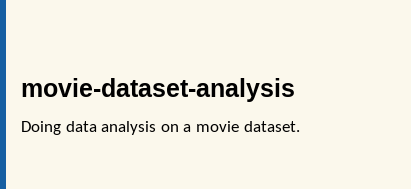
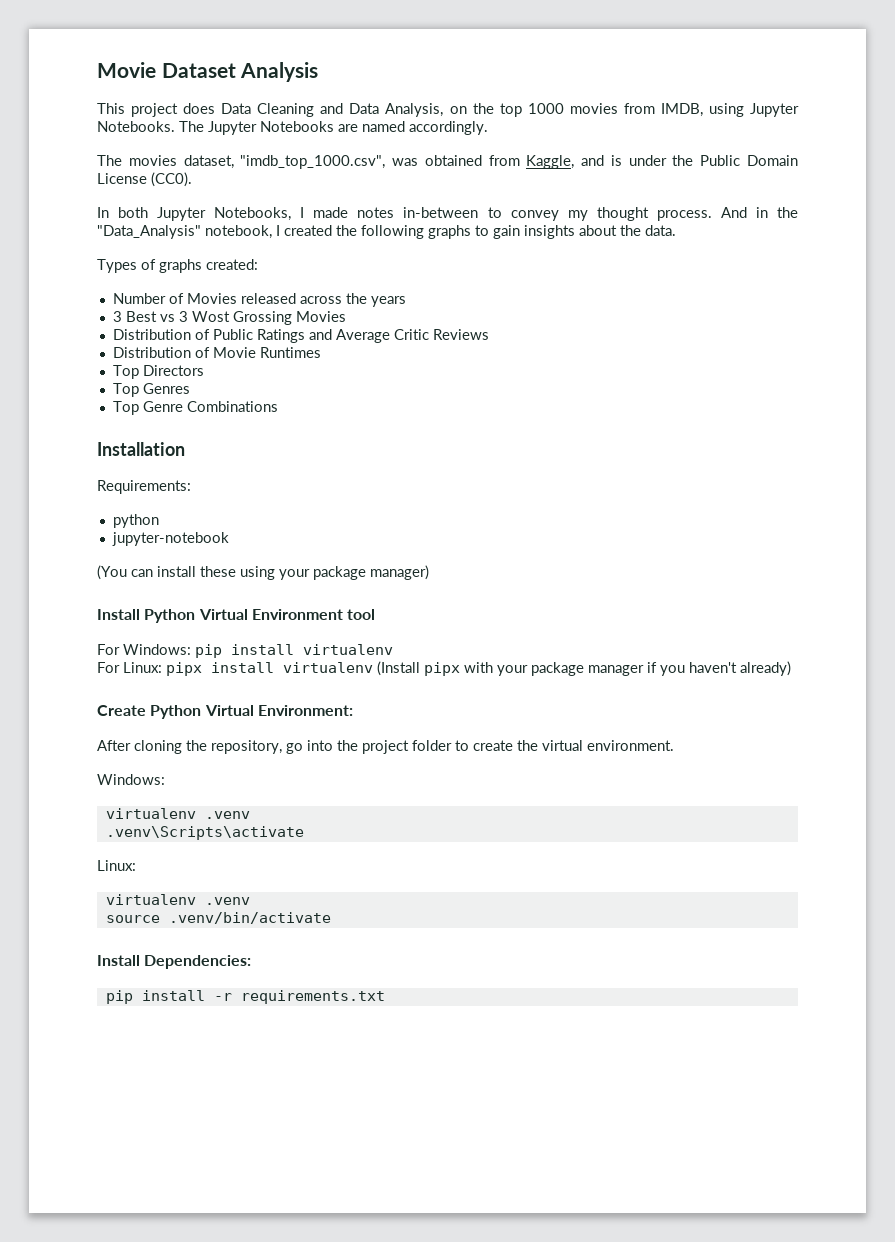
- movie-dataset-analysis
- Doing data analysis on a movie dataset.
+ Movie Dataset Analysis
+ This project does Data Cleaning and Data Analysis, on the top 1000 movies from IMDB, using Jupyter Notebooks. The Jupyter Notebooks are named accordingly.
+ The movies dataset, "imdb_top_1000.csv", was obtained from Kaggle, and is under the Public Domain License (CC0).
+ In both Jupyter Notebooks, I made notes in-between to convey my thought process. And in the "Data_Analysis" notebook, I created the following graphs to gain insights about the data.
+ Types of graphs created:
+ Number of Movies released across the years
+ 3 Best vs 3 Wost Grossing Movies
+ Distribution of Public Ratings and Average Critic Reviews
+ Distribution of Movie Runtimes
+ Top Directors
+ Top Genres
+ Top Genre Combinations
+ Installation
+ Requirements:
+ python
+ jupyter-notebook
+ (You can install these using your package manager)
+ Install Python Virtual Environment tool
+ For Windows: pip install virtualenv
+ For Linux: pipx install virtualenv (Install pipx with your package manager if you haven't already)
+ Create Python Virtual Environment:
+ After cloning the repository, go into the project folder to create the virtual environment.
+ Windows:
+ virtualenv .venv
+ .venv\Scripts\activate
+ Linux:
+ virtualenv .venv
+ source .venv/bin/activate
+ Install Dependencies:
+ pip install -r requirements.txt

